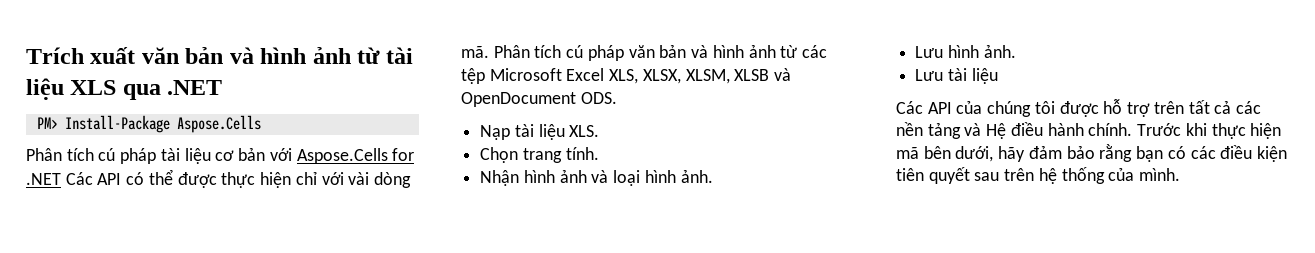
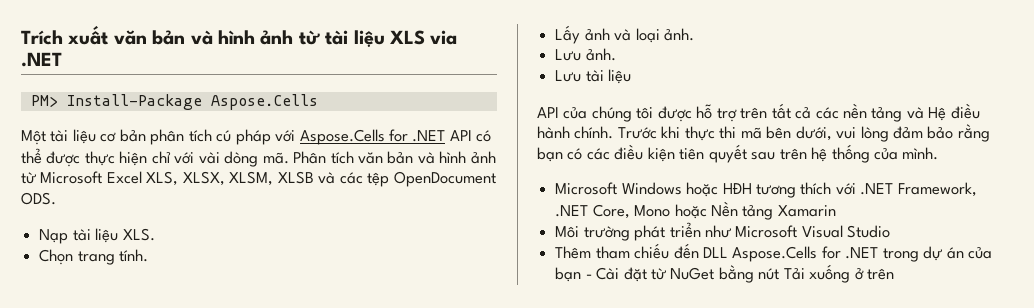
- Trích xuất văn bản và hình ảnh từ tài liệu XLS qua .NET
+ Trích xuất văn bản và hình ảnh từ tài liệu XLS via .NET
- Phân tích cú pháp tài liệu cơ bản với Aspose.Cells for .NET Các API có thể được thực hiện chỉ với vài dòng mã.
+ Một tài liệu cơ bản phân tích cú pháp với Aspose.Cells for .NET API có thể được thực hiện chỉ với vài dòng mã.
- Phân tích cú pháp văn bản và hình ảnh từ các tệp Microsoft Excel XLS, XLSX, XLSM, XLSB và OpenDocument ODS.
+ Phân tích văn bản và hình ảnh từ Microsoft Excel XLS, XLSX, XLSM, XLSB và các tệp OpenDocument ODS.
- Nhận hình ảnh và loại hình ảnh.
- Lưu hình ảnh.
+ Lấy ảnh và loại ảnh.
+ Lưu ảnh.
- Các API của chúng tôi được hỗ trợ trên tất cả các nền tảng và Hệ điều hành chính.
+ API của chúng tôi được hỗ trợ trên tất cả các nền tảng và Hệ điều hành chính.
- Trước khi thực hiện mã bên dưới, hãy đảm bảo rằng bạn có các điều kiện tiên quyết sau trên hệ thống của mình.
+ Trước khi thực thi mã bên dưới, vui lòng đảm bảo rằng bạn có các điều kiện tiên quyết sau trên hệ thống của mình.
+ Microsoft Windows hoặc HĐH tương thích với .NET Framework, .NET Core, Mono hoặc Nền tảng Xamarin
+ Môi trường phát triển như Microsoft Visual Studio
+ Thêm tham chiếu đến DLL Aspose.Cells for .NET trong dự án của bạn - Cài đặt từ NuGet bằng nút Tải xuống ở trên

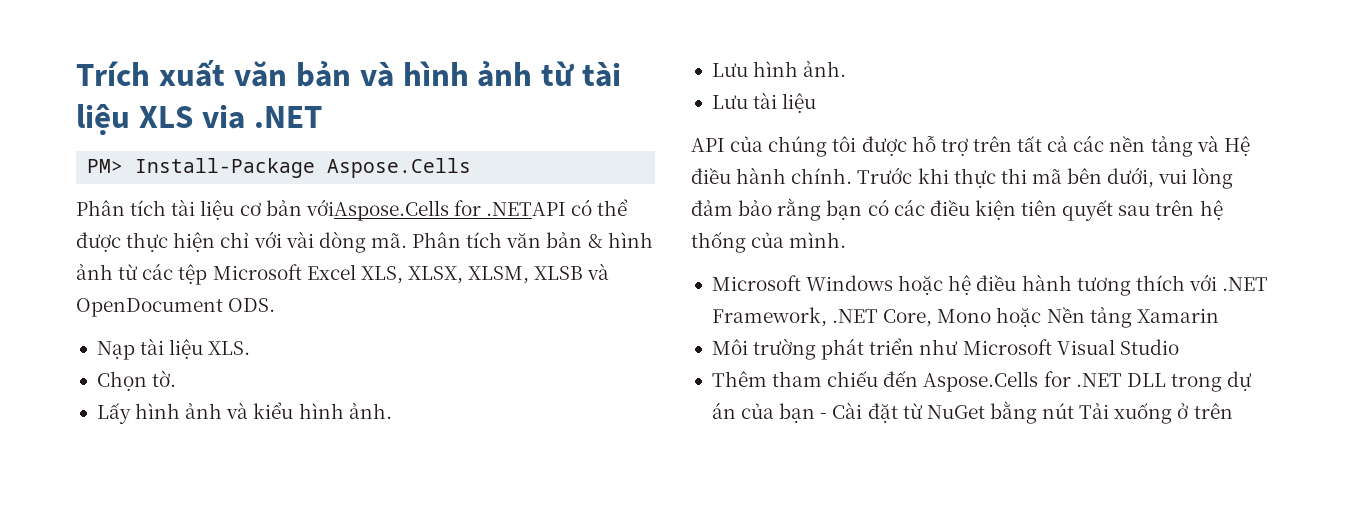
- Một tài liệu cơ bản phân tích cú pháp với Aspose.Cells for .NET API có thể được thực hiện chỉ với vài dòng mã.
+ Phân tích tài liệu cơ bản vớiAspose.Cells for .NETAPI có thể được thực hiện chỉ với vài dòng mã.
- Phân tích văn bản và hình ảnh từ Microsoft Excel XLS, XLSX, XLSM, XLSB và các tệp OpenDocument ODS.
+ Phân tích văn bản & hình ảnh từ các tệp Microsoft Excel XLS, XLSX, XLSM, XLSB và OpenDocument ODS.
- Chọn trang tính.
+ Chọn tờ.
- Lấy ảnh và loại ảnh.
- Lưu ảnh.
+ Lấy hình ảnh và kiểu hình ảnh.
+ Lưu hình ảnh.
- Microsoft Windows hoặc HĐH tương thích với .NET Framework, .NET Core, Mono hoặc Nền tảng Xamarin
+ Microsoft Windows hoặc hệ điều hành tương thích với .NET Framework, .NET Core, Mono hoặc Nền tảng Xamarin
- Thêm tham chiếu đến DLL Aspose.Cells for .NET trong dự án của bạn - Cài đặt từ NuGet bằng nút Tải xuống ở trên
+ Thêm tham chiếu đến Aspose.Cells for .NET DLL trong dự án của bạn - Cài đặt từ NuGet bằng nút Tải xuống ở trên

